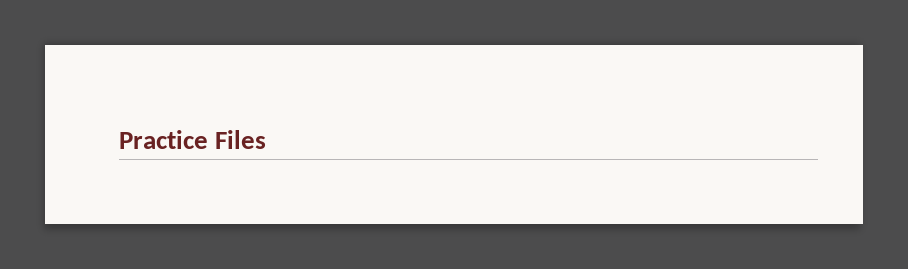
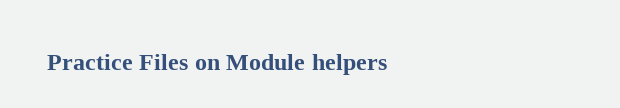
- Practice Files
+ Practice Files on Module helpers

